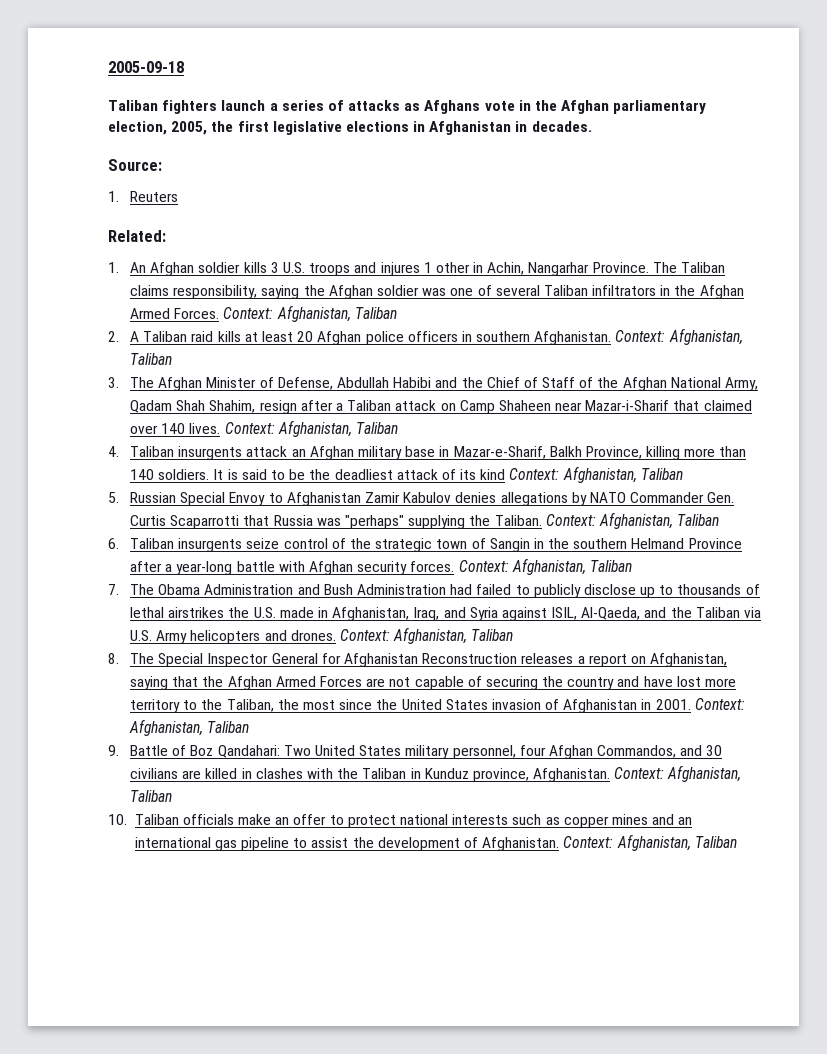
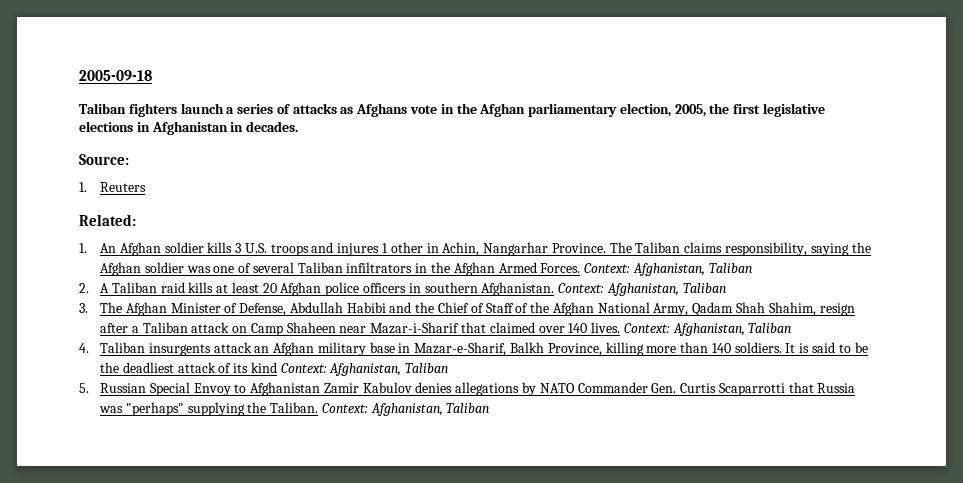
- 6. Taliban insurgents seize control of the strategic town of Sangin in the southern Helmand Province after a year-long battle with Afghan security forces. Context: Afghanistan, Taliban
- 7. The Obama Administration and Bush Administration had failed to publicly disclose up to thousands of lethal airstrikes the U.S. made in Afghanistan, Iraq, and Syria against ISIL, Al-Qaeda, and the Taliban via U.S. Army helicopters and drones. Context: Afghanistan, Taliban
- 8. The Special Inspector General for Afghanistan Reconstruction releases a report on Afghanistan, saying that the Afghan Armed Forces are not capable of securing the country and have lost more territory to the Taliban, the most since the United States invasion of Afghanistan in 2001. Context: Afghanistan, Taliban
- 9. Battle of Boz Qandahari: Two United States military personnel, four Afghan Commandos, and 30 civilians are killed in clashes with the Taliban in Kunduz province, Afghanistan. Context: Afghanistan, Taliban
- 10. Taliban officials make an offer to protect national interests such as copper mines and an international gas pipeline to assist the development of Afghanistan. Context: Afghanistan, Taliban

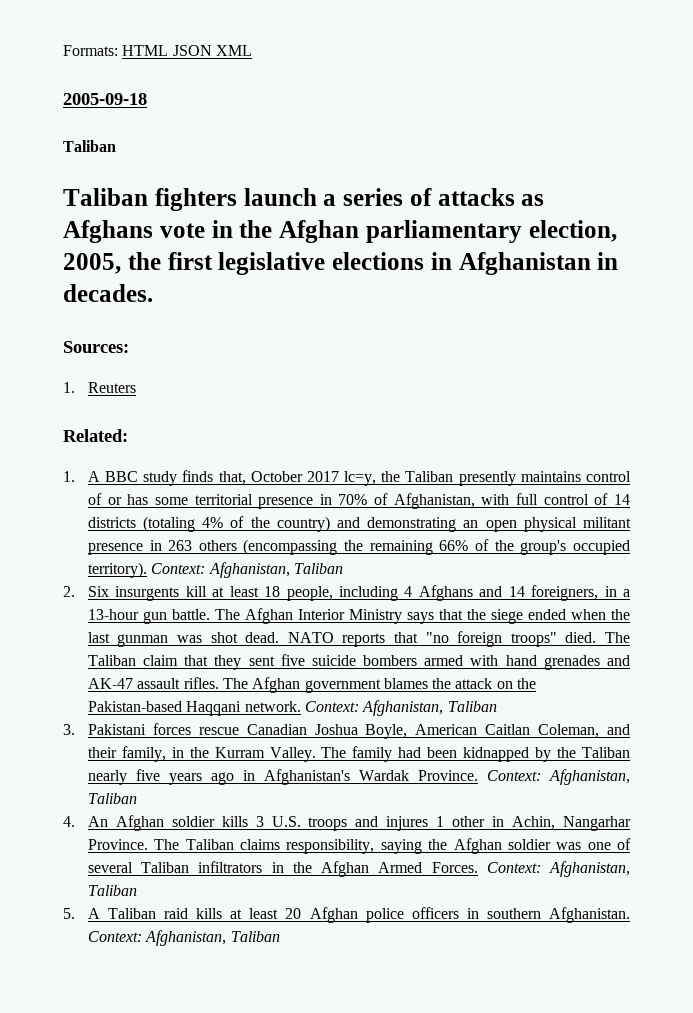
+ Formats: HTML JSON XML
  2005-09-18
+ Taliban
- Source:
+ Sources:
- 1. An Afghan soldier kills 3 U.S. troops and injures 1 other in Achin, Nangarhar Province.
+ 1. A BBC study finds that, October 2017 lc=y, the Taliban presently maintains control of or has some territorial presence in 70% of Afghanistan, with full control of 14 districts (totaling 4% of the country) and demonstrating an open physical militant presence in 263 others (encompassing the remaining 66% of the group's occupied territory). Context: Afghanistan, Taliban
+ 2. Six insurgents kill at least 18 people, including 4 Afghans and 14 foreigners, in a 13-hour gun battle. The Afghan Interior Ministry says that the siege ended when the last gunman was shot dead. NATO reports that "no foreign troops" died. The Taliban claim that they sent five suicide bombers armed with hand grenades and AK-47 assault rifles. The Afghan government blames the attack on the Pakistan-based Haqqani network. Context: Afghanistan, Taliban
+ 3. Pakistani forces rescue Canadian Joshua Boyle, American Caitlan Coleman, and their family, in the Kurram Valley. The family had been kidnapped by the Taliban nearly five years ago in Afghanistan's Wardak Province. Context: Afghanistan, Taliban
+ 4. An Afghan soldier kills 3 U.S. troops and injures 1 other in Achin, Nangarhar Province.
- 2. A Taliban raid kills at least 20 Afghan police officers in southern Afghanistan.
+ 5. A Taliban raid kills at least 20 Afghan police officers in southern Afghanistan.
- 3. The Afghan Minister of Defense, Abdullah Habibi and the Chief of Staff of the Afghan National Army, Qadam Shah Shahim, resign after a Taliban attack on Camp Shaheen near Mazar-i-Sharif that claimed over 140 lives. Context: Afghanistan, Taliban
- 4. Taliban insurgents attack an Afghan military base in Mazar-e-Sharif, Balkh Province, killing more than 140 soldiers. It is said to be the deadliest attack of its kind Context: Afghanistan, Taliban
- 5. Russian Special Envoy to Afghanistan Zamir Kabulov denies allegations by NATO Commander Gen. Curtis Scaparrotti that Russia was "perhaps" supplying the Taliban. Context: Afghanistan, Taliban

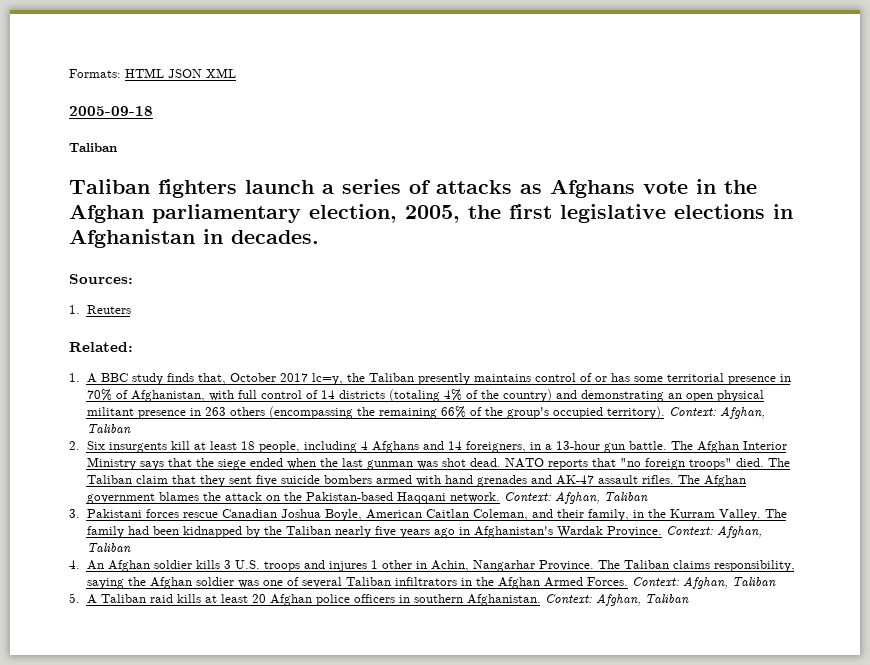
- 1. A BBC study finds that, October 2017 lc=y, the Taliban presently maintains control of or has some territorial presence in 70% of Afghanistan, with full control of 14 districts (totaling 4% of the country) and demonstrating an open physical militant presence in 263 others (encompassing the remaining 66% of the group's occupied territory). Context: Afghanistan, Taliban
+ 1. A BBC study finds that, October 2017 lc=y, the Taliban presently maintains control of or has some territorial presence in 70% of Afghanistan, with full control of 14 districts (totaling 4% of the country) and demonstrating an open physical militant presence in 263 others (encompassing the remaining 66% of the group's occupied territory). Context: Afghan, Taliban
- The Afghan government blames the attack on the Pakistan-based Haqqani network. Context: Afghanistan, Taliban
+ The Afghan government blames the attack on the Pakistan-based Haqqani network. Context: Afghan, Taliban
- The family had been kidnapped by the Taliban nearly five years ago in Afghanistan's Wardak Province. Context: Afghanistan, Taliban
+ The family had been kidnapped by the Taliban nearly five years ago in Afghanistan's Wardak Province. Context: Afghan, Taliban
- The Taliban claims responsibility, saying the Afghan soldier was one of several Taliban infiltrators in the Afghan Armed Forces. Context: Afghanistan, Taliban
+ The Taliban claims responsibility, saying the Afghan soldier was one of several Taliban infiltrators in the Afghan Armed Forces. Context: Afghan, Taliban
- 5. A Taliban raid kills at least 20 Afghan police officers in southern Afghanistan. Context: Afghanistan, Taliban
+ 5. A Taliban raid kills at least 20 Afghan police officers in southern Afghanistan. Context: Afghan, Taliban

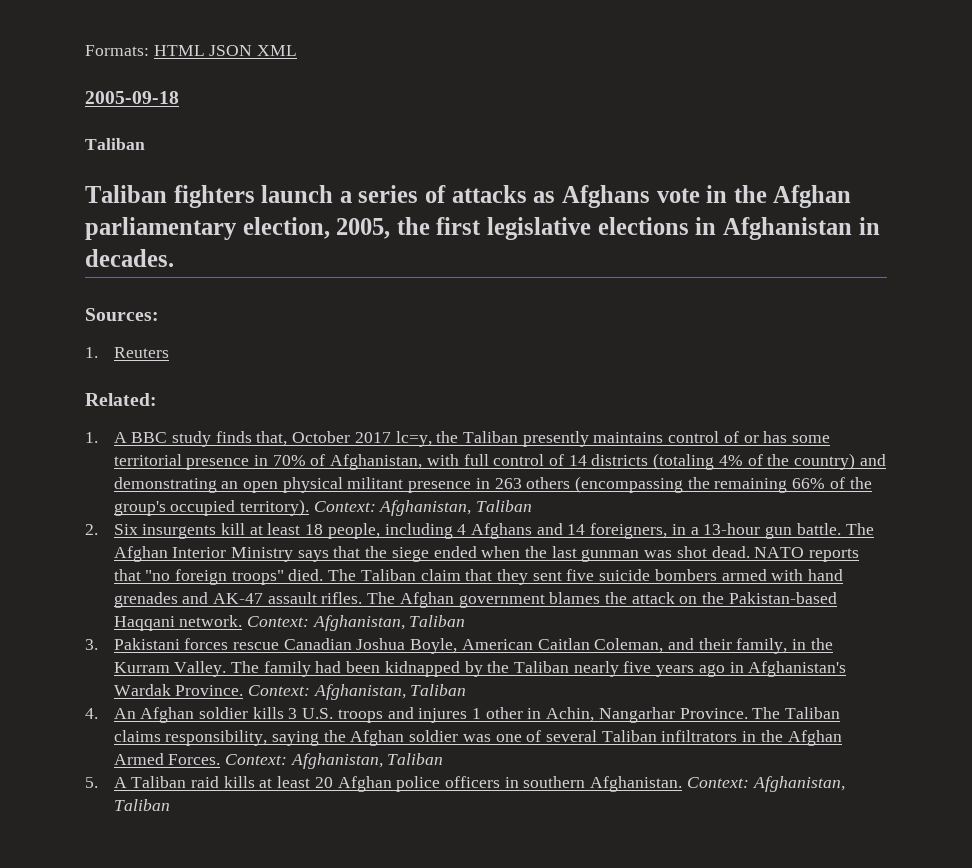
- 1. A BBC study finds that, October 2017 lc=y, the Taliban presently maintains control of or has some territorial presence in 70% of Afghanistan, with full control of 14 districts (totaling 4% of the country) and demonstrating an open physical militant presence in 263 others (encompassing the remaining 66% of the group's occupied territory). Context: Afghan, Taliban
+ 1. A BBC study finds that, October 2017 lc=y, the Taliban presently maintains control of or has some territorial presence in 70% of Afghanistan, with full control of 14 districts (totaling 4% of the country) and demonstrating an open physical militant presence in 263 others (encompassing the remaining 66% of the group's occupied territory). Context: Afghanistan, Taliban
- The Afghan government blames the attack on the Pakistan-based Haqqani network. Context: Afghan, Taliban
+ The Afghan government blames the attack on the Pakistan-based Haqqani network. Context: Afghanistan, Taliban
- The family had been kidnapped by the Taliban nearly five years ago in Afghanistan's Wardak Province. Context: Afghan, Taliban
+ The family had been kidnapped by the Taliban nearly five years ago in Afghanistan's Wardak Province. Context: Afghanistan, Taliban
- The Taliban claims responsibility, saying the Afghan soldier was one of several Taliban infiltrators in the Afghan Armed Forces. Context: Afghan, Taliban
+ The Taliban claims responsibility, saying the Afghan soldier was one of several Taliban infiltrators in the Afghan Armed Forces. Context: Afghanistan, Taliban
- 5. A Taliban raid kills at least 20 Afghan police officers in southern Afghanistan. Context: Afghan, Taliban
+ 5. A Taliban raid kills at least 20 Afghan police officers in southern Afghanistan. Context: Afghanistan, Taliban

